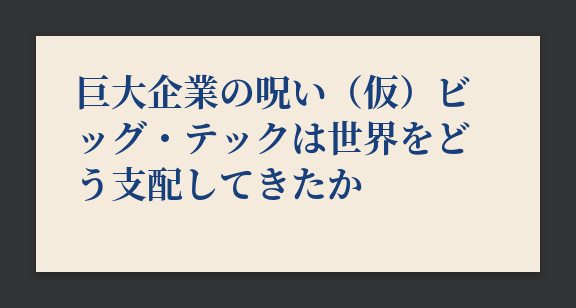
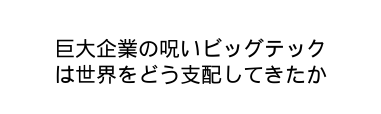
- 巨大企業の呪い（仮）ビッグ・テックは世界をどう支配してきたか
+ 巨大企業の呪いビッグテックは世界をどう支配してきたか

